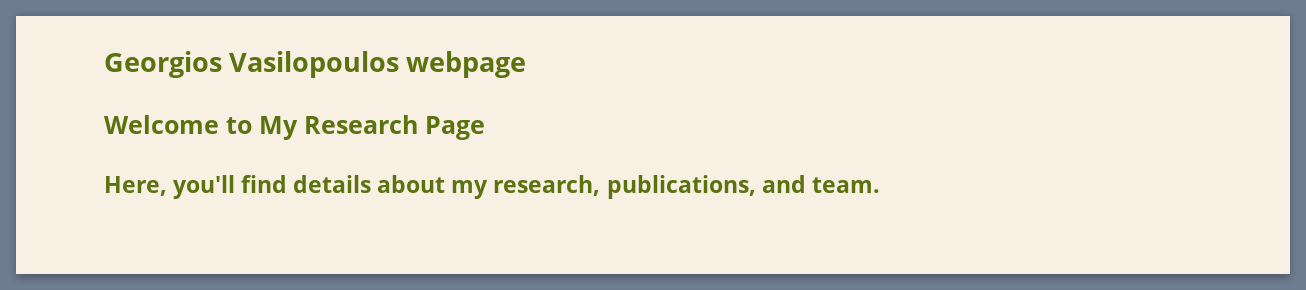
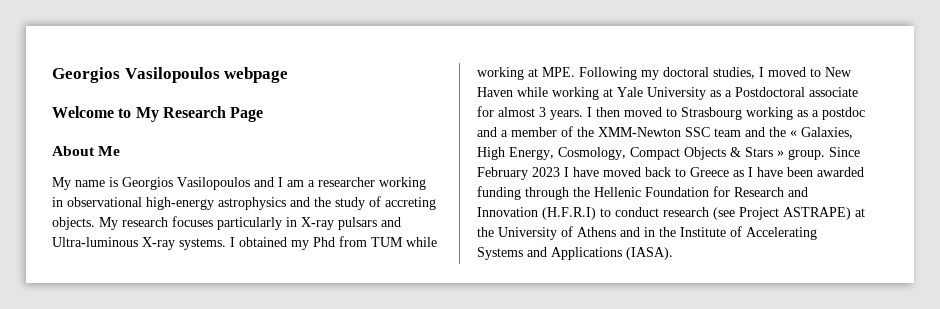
- Here, you'll find details about my research, publications, and team.
+ About Me
+ My name is Georgios Vasilopoulos and I am a researcher working in observational high-energy astrophysics and the study of accreting objects. My research focuses particularly in X-ray pulsars and Ultra-luminous X-ray systems. I obtained my Phd from TUM while working at MPE. Following my doctoral studies, I moved to New Haven while working at Yale University as a Postdoctoral associate for almost 3 years. I then moved to Strasbourg working as a postdoc and a member of the XMM-Newton SSC team and the « Galaxies, High Energy, Cosmology, Compact Objects & Stars » group. Since February 2023 I have moved back to Greece as I have been awarded funding through the Hellenic Foundation for Research and Innovation (H.F.R.I) to conduct research (see Project ASTRAPE) at the University of Athens and in the Institute of Accelerating Systems and Applications (IASA).

